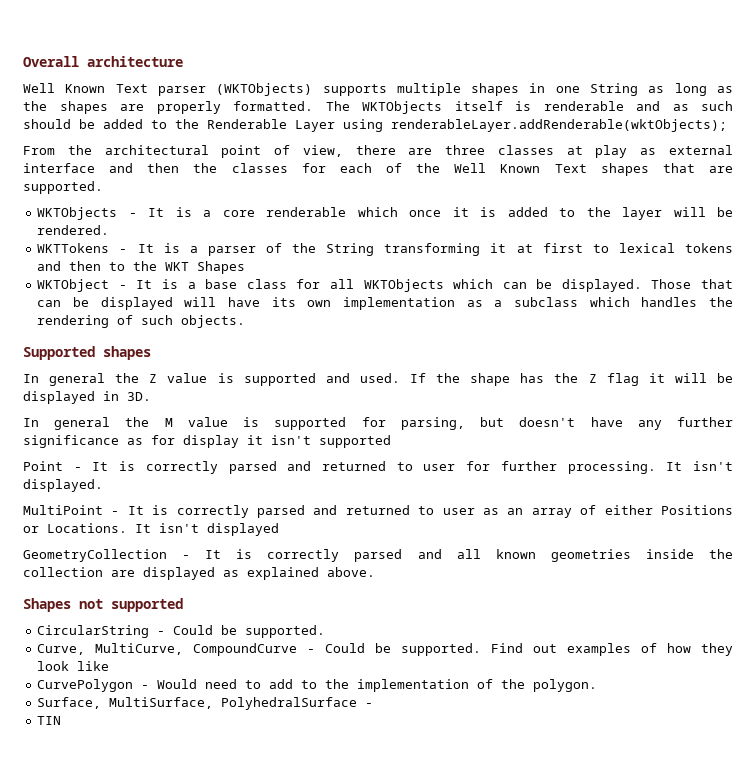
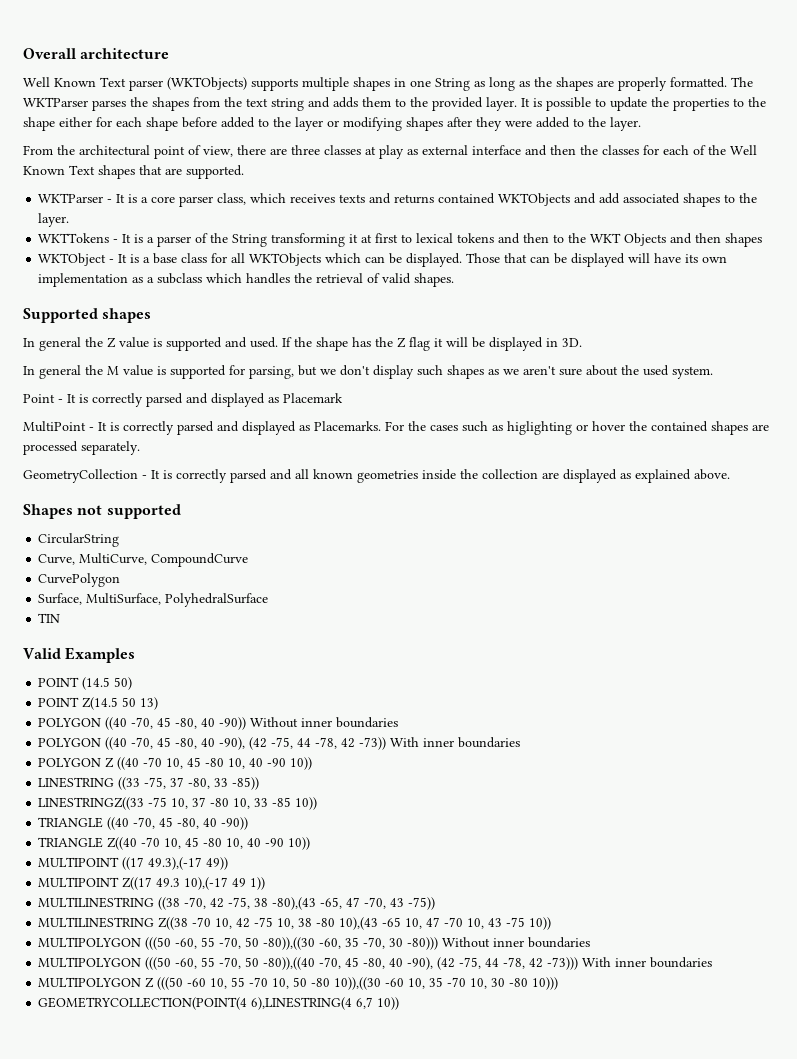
- The WKTObjects itself is renderable and as such should be added to the Renderable Layer using renderableLayer.addRenderable(wktObjects);
+ The WKTParser parses the shapes from the text string and adds them to the provided layer. It is possible to update the properties to the shape either for each shape before added to the layer or modifying shapes after they were added to the layer.
- WKTObjects - It is a core renderable which once it is added to the layer will be rendered.
+ WKTParser - It is a core parser class, which receives texts and returns contained WKTObjects and add associated shapes to the layer.
- WKTTokens - It is a parser of the String transforming it at first to lexical tokens and then to the WKT Shapes
+ WKTTokens - It is a parser of the String transforming it at first to lexical tokens and then to the WKT Objects and then shapes
- Those that can be displayed will have its own implementation as a subclass which handles the rendering of such objects.
+ Those that can be displayed will have its own implementation as a subclass which handles the retrieval of valid shapes.
- In general the M value is supported for parsing, but doesn't have any further significance as for display it isn't supported
+ In general the M value is supported for parsing, but we don't display such shapes as we aren't sure about the used system.
- Point - It is correctly parsed and returned to user for further processing. It isn't displayed.
+ Point - It is correctly parsed and displayed as Placemark
- MultiPoint - It is correctly parsed and returned to user as an array of either Positions or Locations. It isn't displayed
+ MultiPoint - It is correctly parsed and displayed as Placemarks. For the cases such as higlighting or hover the contained shapes are processed separately.
- CircularString - Could be supported.
+ CircularString
- Curve, MultiCurve, CompoundCurve - Could be supported. Find out examples of how they look like
- CurvePolygon - Would need to add to the implementation of the polygon.
+ Curve, MultiCurve, CompoundCurve
+ CurvePolygon
- Surface, MultiSurface, PolyhedralSurface -
+ Surface, MultiSurface, PolyhedralSurface
+ Valid Examples
+ POINT (14.5 50)
+ POINT Z(14.5 50 13)
+ POLYGON ((40 -70, 45 -80, 40 -90)) Without inner boundaries
+ POLYGON ((40 -70, 45 -80, 40 -90), (42 -75, 44 -78, 42 -73)) With inner boundaries
+ POLYGON Z ((40 -70 10, 45 -80 10, 40 -90 10))
+ LINESTRING ((33 -75, 37 -80, 33 -85))
+ LINESTRINGZ((33 -75 10, 37 -80 10, 33 -85 10))
+ TRIANGLE ((40 -70, 45 -80, 40 -90))
+ TRIANGLE Z((40 -70 10, 45 -80 10, 40 -90 10))
+ MULTIPOINT ((17 49.3),(-17 49))
+ MULTIPOINT Z((17 49.3 10),(-17 49 1))
+ MULTILINESTRING ((38 -70, 42 -75, 38 -80),(43 -65, 47 -70, 43 -75))
+ MULTILINESTRING Z((38 -70 10, 42 -75 10, 38 -80 10),(43 -65 10, 47 -70 10, 43 -75 10))
+ MULTIPOLYGON (((50 -60, 55 -70, 50 -80)),((30 -60, 35 -70, 30 -80))) Without inner boundaries
+ MULTIPOLYGON (((50 -60, 55 -70, 50 -80)),((40 -70, 45 -80, 40 -90), (42 -75, 44 -78, 42 -73))) With inner boundaries
+ MULTIPOLYGON Z (((50 -60 10, 55 -70 10, 50 -80 10)),((30 -60 10, 35 -70 10, 30 -80 10)))
+ GEOMETRYCOLLECTION(POINT(4 6),LINESTRING(4 6,7 10))

